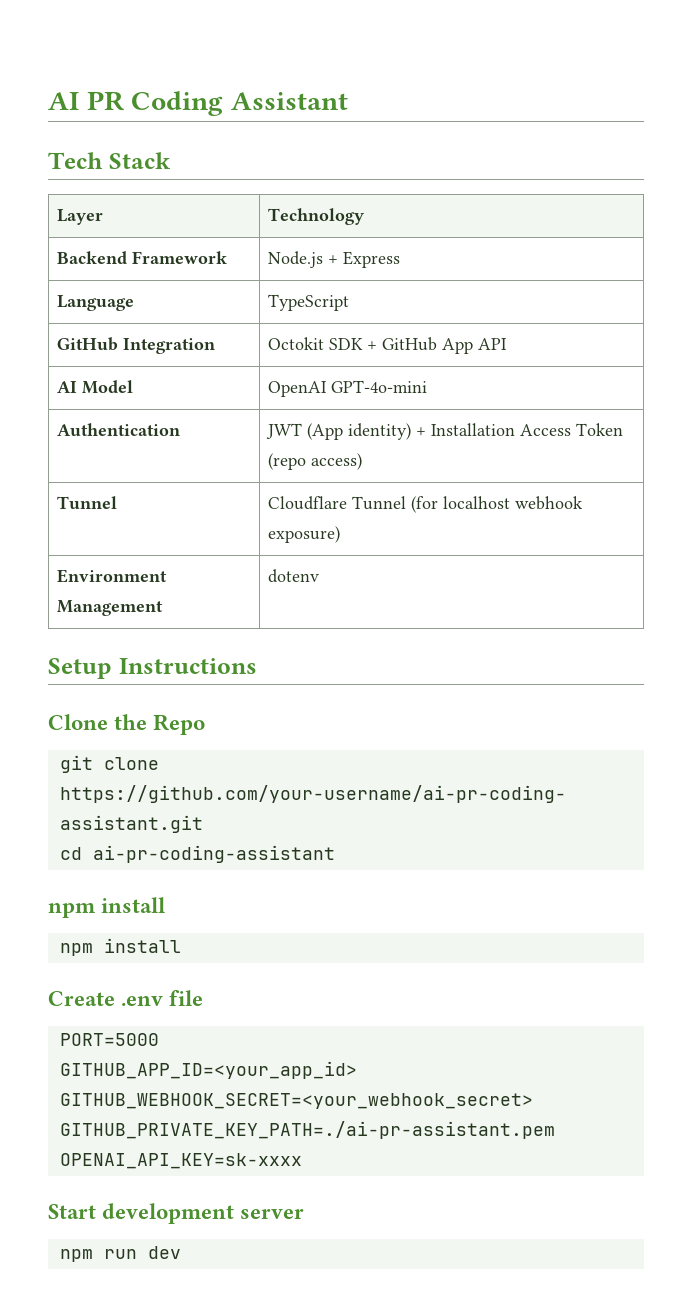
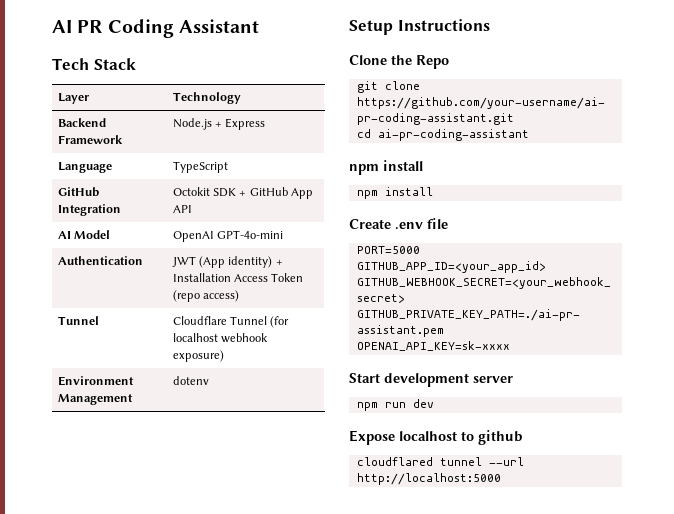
+ Expose localhost to github
+ cloudflared tunnel --url http://localhost:5000

